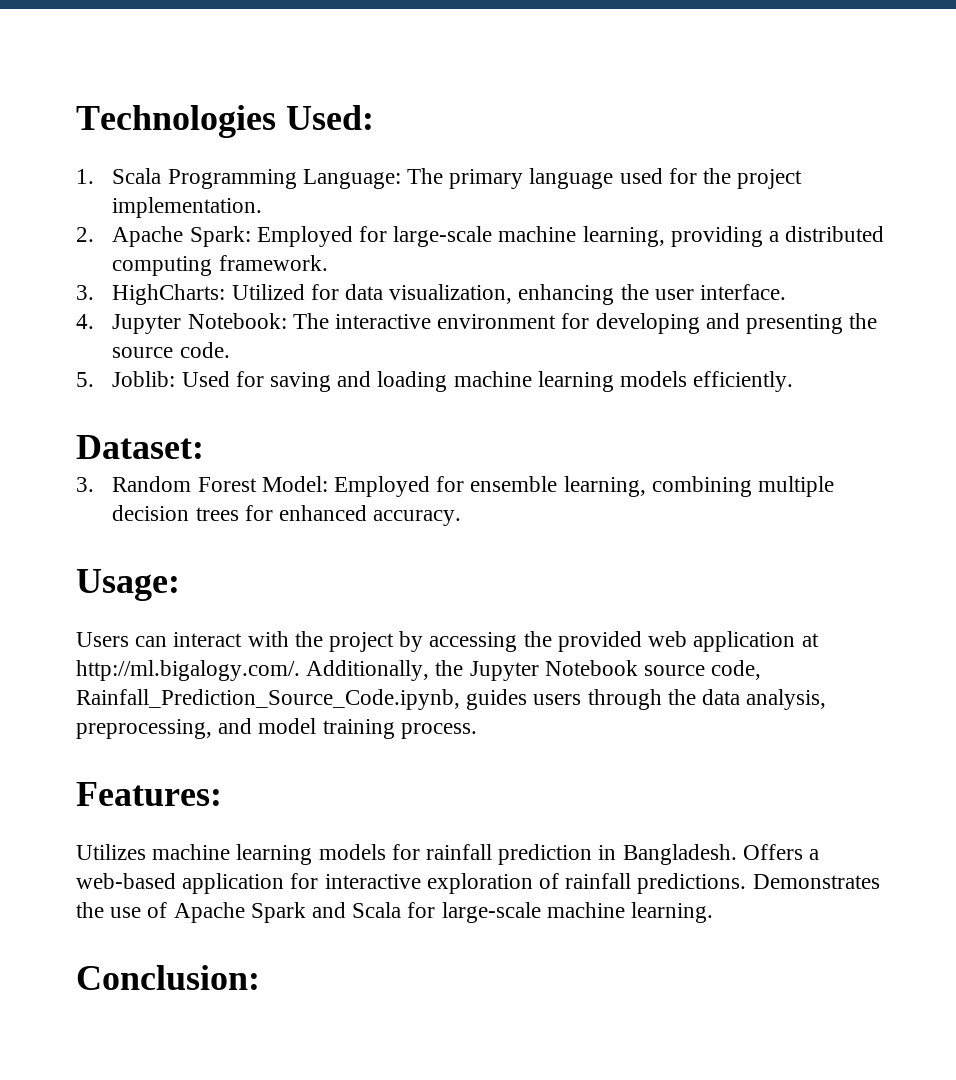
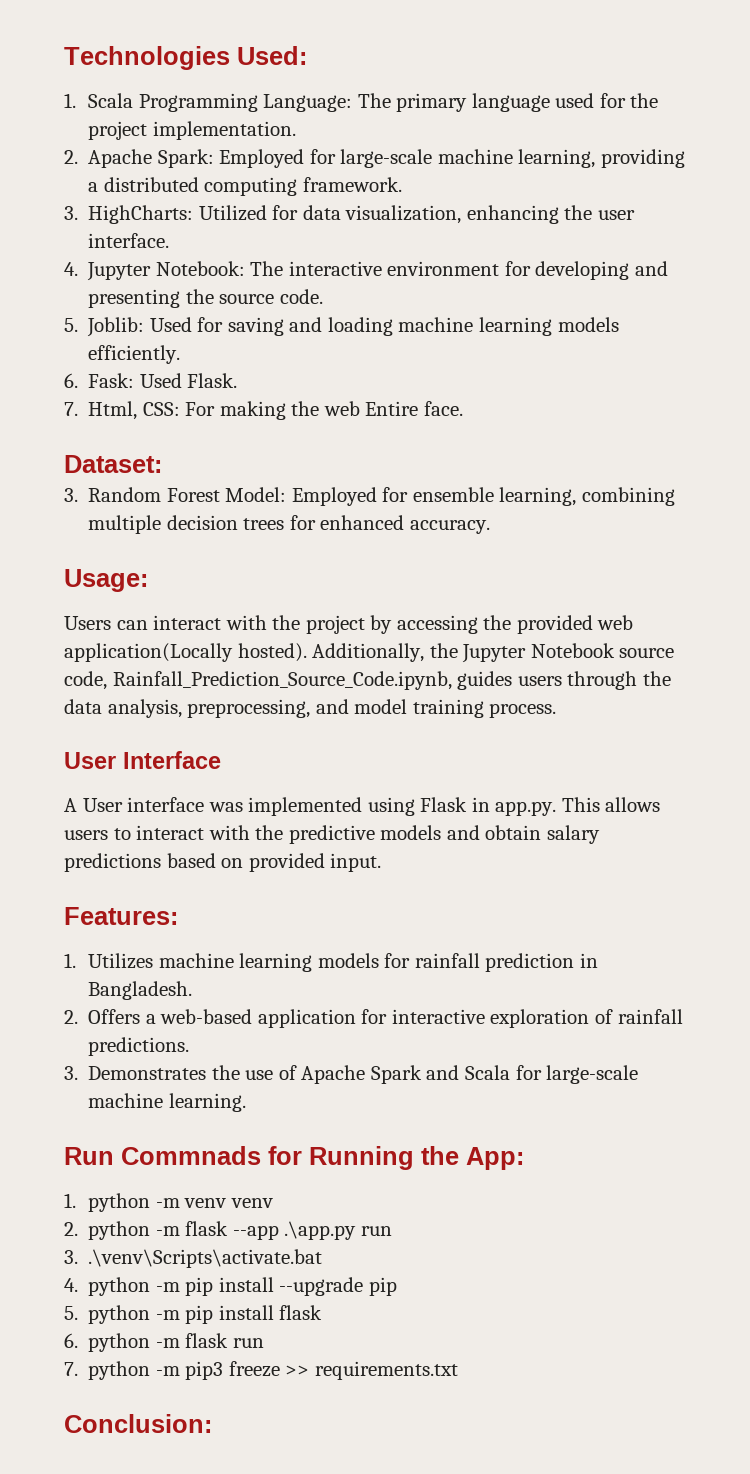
+ 6. Fask: Used Flask.
+ 7. Html, CSS: For making the web Entire face.
- Users can interact with the project by accessing the provided web application at http://ml.bigalogy.com/. Additionally, the Jupyter Notebook source code, Rainfall_Prediction_Source_Code.ipynb, guides users through the data analysis, preprocessing, and model training process.
+ Users can interact with the project by accessing the provided web application(Locally hosted). Additionally, the Jupyter Notebook source code, Rainfall_Prediction_Source_Code.ipynb, guides users through the data analysis, preprocessing, and model training process.
+ User Interface
+ A User interface was implemented using Flask in app.py. This allows users to interact with the predictive models and obtain salary predictions based on provided input.
- Utilizes machine learning models for rainfall prediction in Bangladesh. Offers a web-based application for interactive exploration of rainfall predictions. Demonstrates the use of Apache Spark and Scala for large-scale machine learning.
+ 1. Utilizes machine learning models for rainfall prediction in Bangladesh.
+ 2. Offers a web-based application for interactive exploration of rainfall predictions.
+ 3. Demonstrates the use of Apache Spark and Scala for large-scale machine learning.
+ Run Commnads for Running the App:
+ 1. python -m venv venv
+ 2. python -m flask --app .\app.py run
+ 3. .\venv\Scripts\activate.bat
+ 4. python -m pip install --upgrade pip
+ 5. python -m pip install flask
+ 6. python -m flask run
+ 7. python -m pip3 freeze >> requirements.txt

